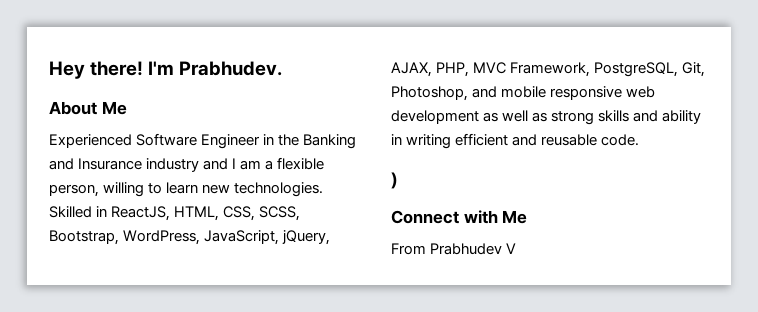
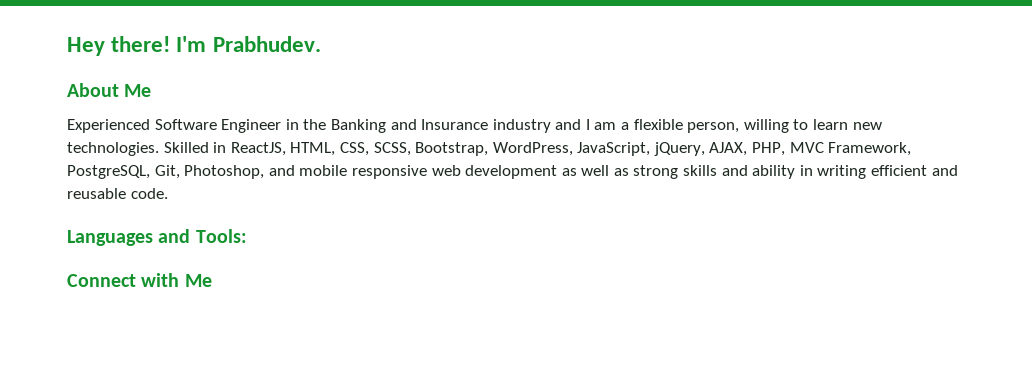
- )
+ Languages and Tools:
- From Prabhudev V

